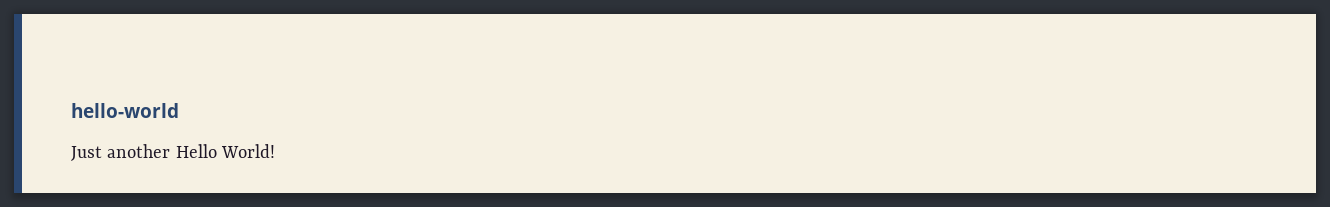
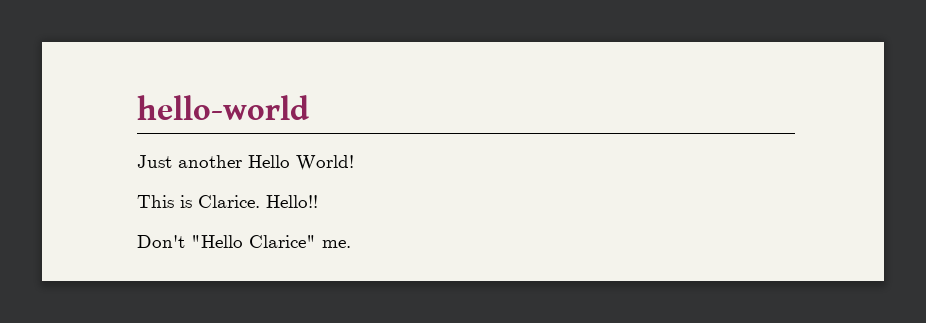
+ This is Clarice. Hello!!
+ Don't "Hello Clarice" me.

